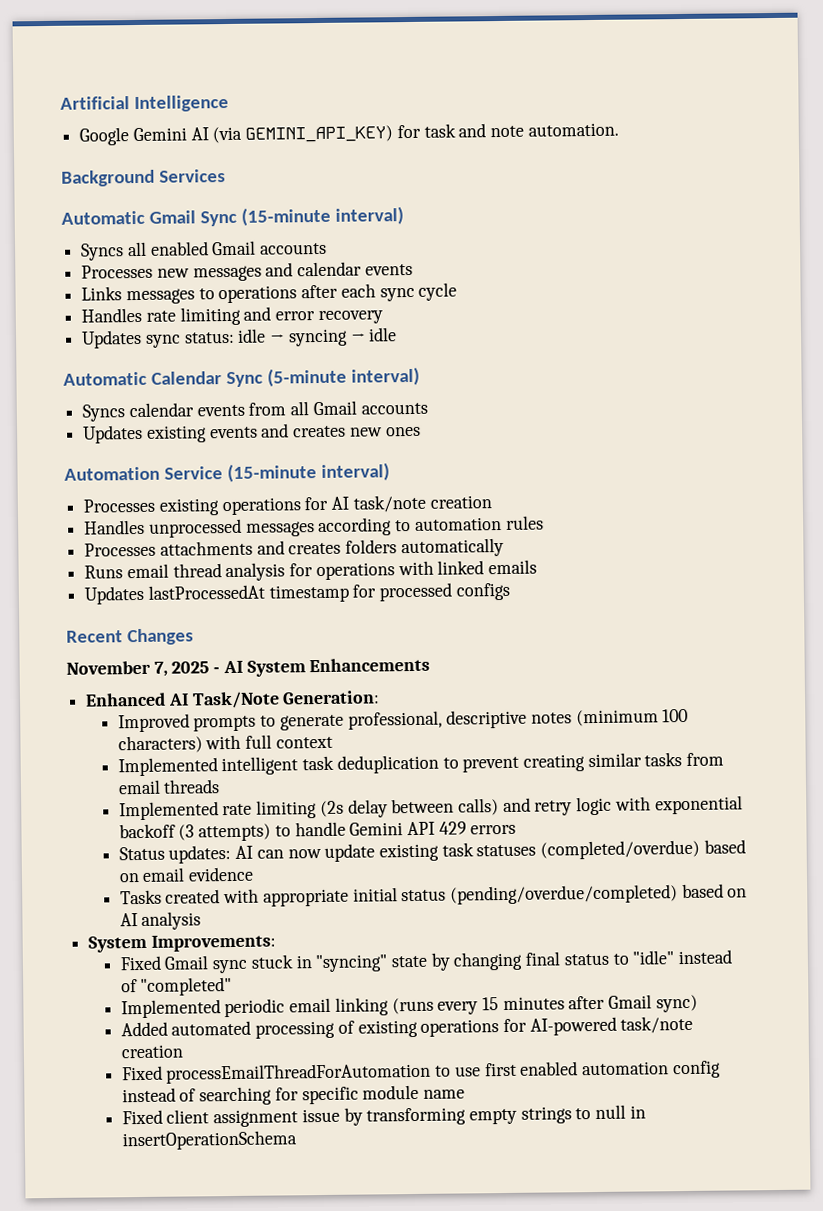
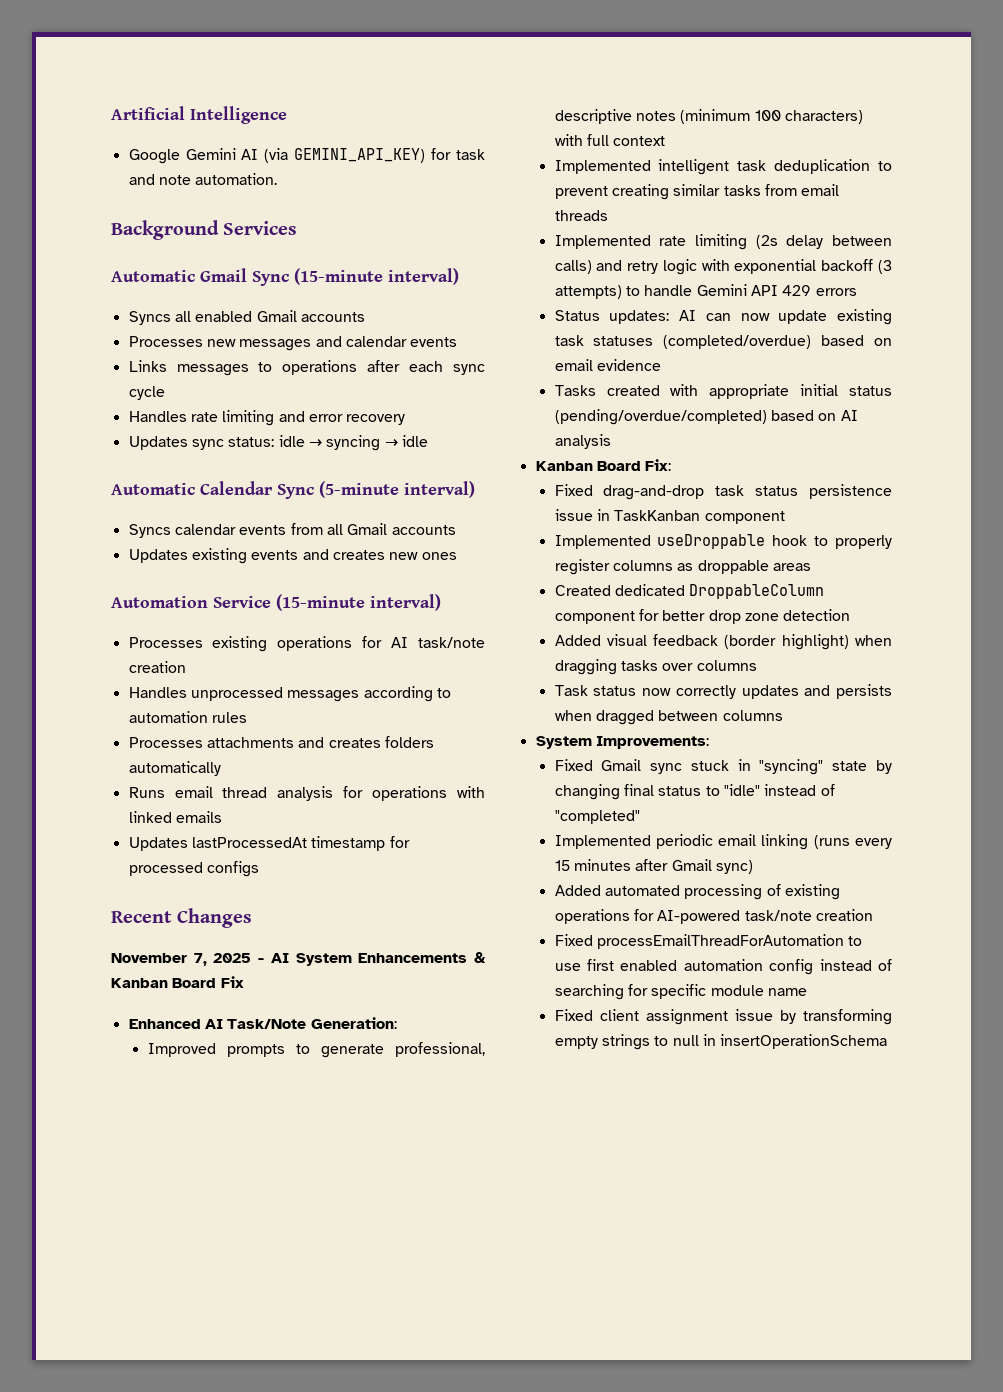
- November 7, 2025 - AI System Enhancements
+ November 7, 2025 - AI System Enhancements & Kanban Board Fix
+ Kanban Board Fix:
+ Fixed drag-and-drop task status persistence issue in TaskKanban component
+ Implemented useDroppable hook to properly register columns as droppable areas
+ Created dedicated DroppableColumn component for better drop zone detection
+ Added visual feedback (border highlight) when dragging tasks over columns
+ Task status now correctly updates and persists when dragged between columns

